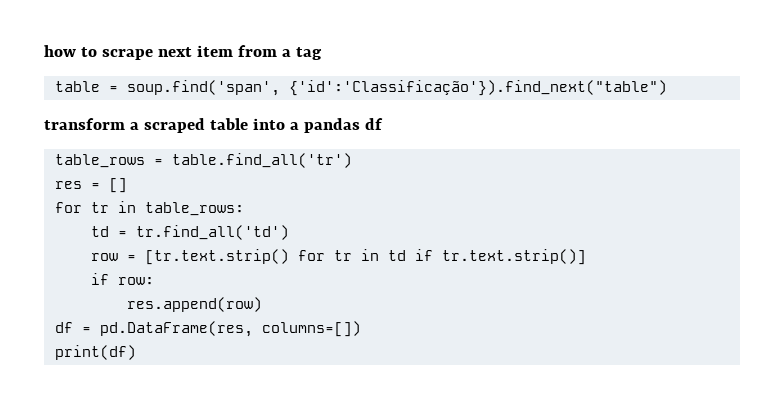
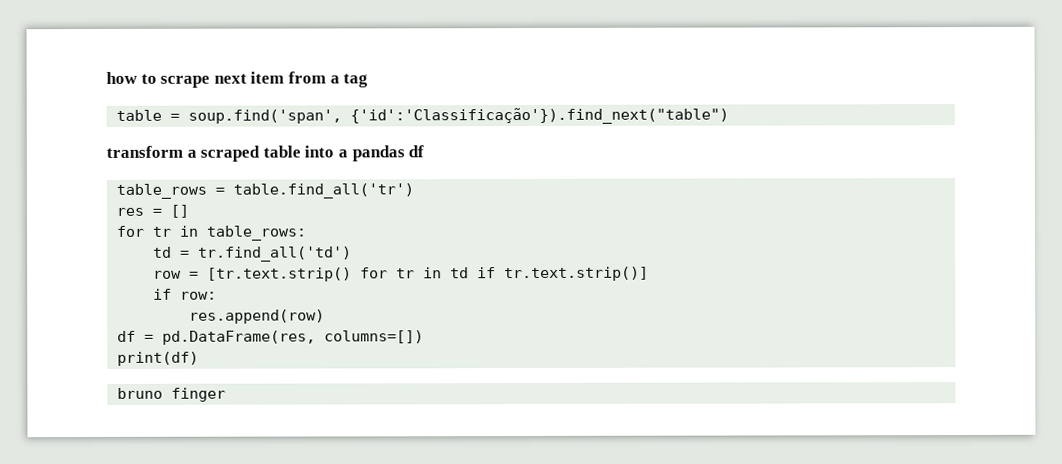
+ bruno finger

